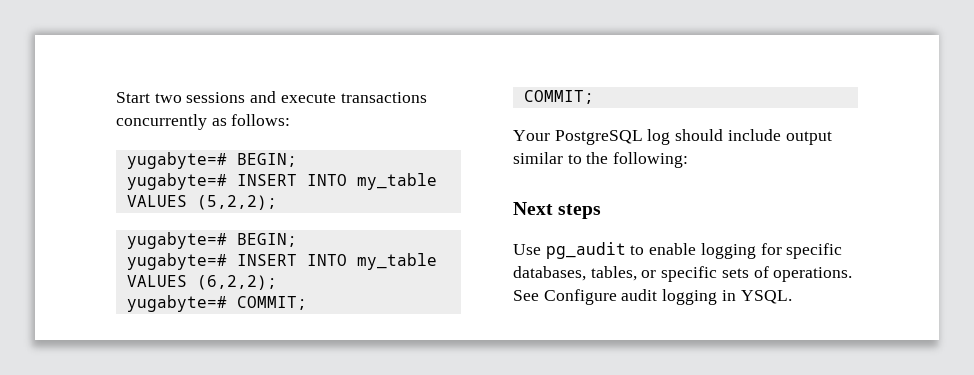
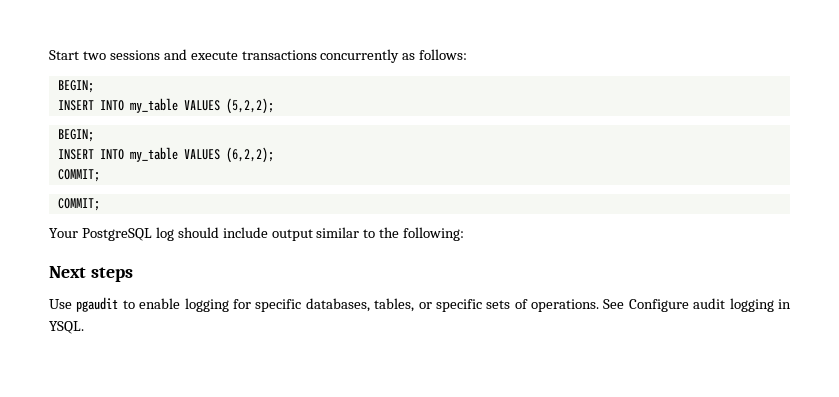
  Start two sessions and execute transactions concurrently as follows:
- yugabyte=# BEGIN;
- yugabyte=# INSERT INTO my_table VALUES (5,2,2);
- yugabyte=# BEGIN;
- yugabyte=# INSERT INTO my_table VALUES (6,2,2);
- yugabyte=# COMMIT;
+ BEGIN;
+ INSERT INTO my_table VALUES (5,2,2);
+ BEGIN;
+ INSERT INTO my_table VALUES (6,2,2);
+ COMMIT;
- Use pg_audit to enable logging for specific databases, tables, or specific sets of operations.
+ Use pgaudit to enable logging for specific databases, tables, or specific sets of operations.

